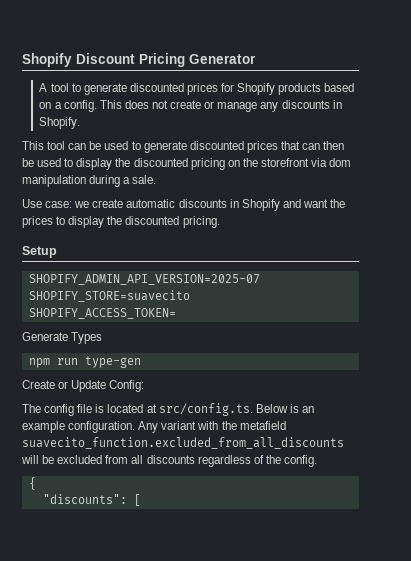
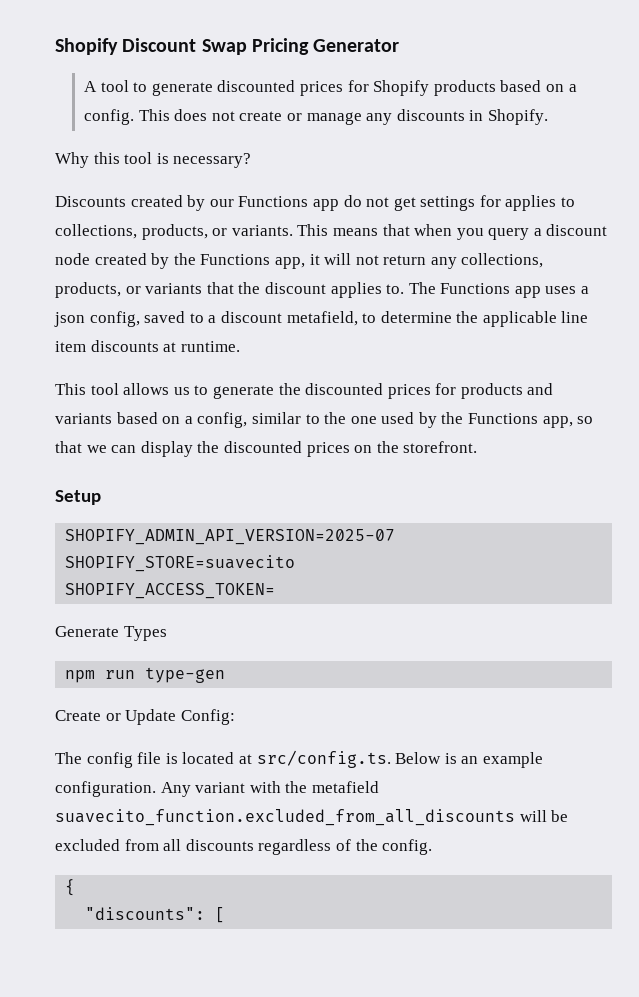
- Shopify Discount Pricing Generator
+ Shopify Discount Swap Pricing Generator
+ Why this tool is necessary?
+ Discounts created by our Functions app do not get settings for applies to collections, products, or variants. This means that when you query a discount node created by the Functions app, it will not return any collections, products, or variants that the discount applies to. The Functions app uses a json config, saved to a discount metafield, to determine the applicable line item discounts at runtime.
- This tool can be used to generate discounted prices that can then be used to display the discounted pricing on the storefront via dom manipulation during a sale.
- Use case: we create automatic discounts in Shopify and want the prices to display the discounted pricing.
+ This tool allows us to generate the discounted prices for products and variants based on a config, similar to the one used by the Functions app, so that we can display the discounted prices on the storefront.

